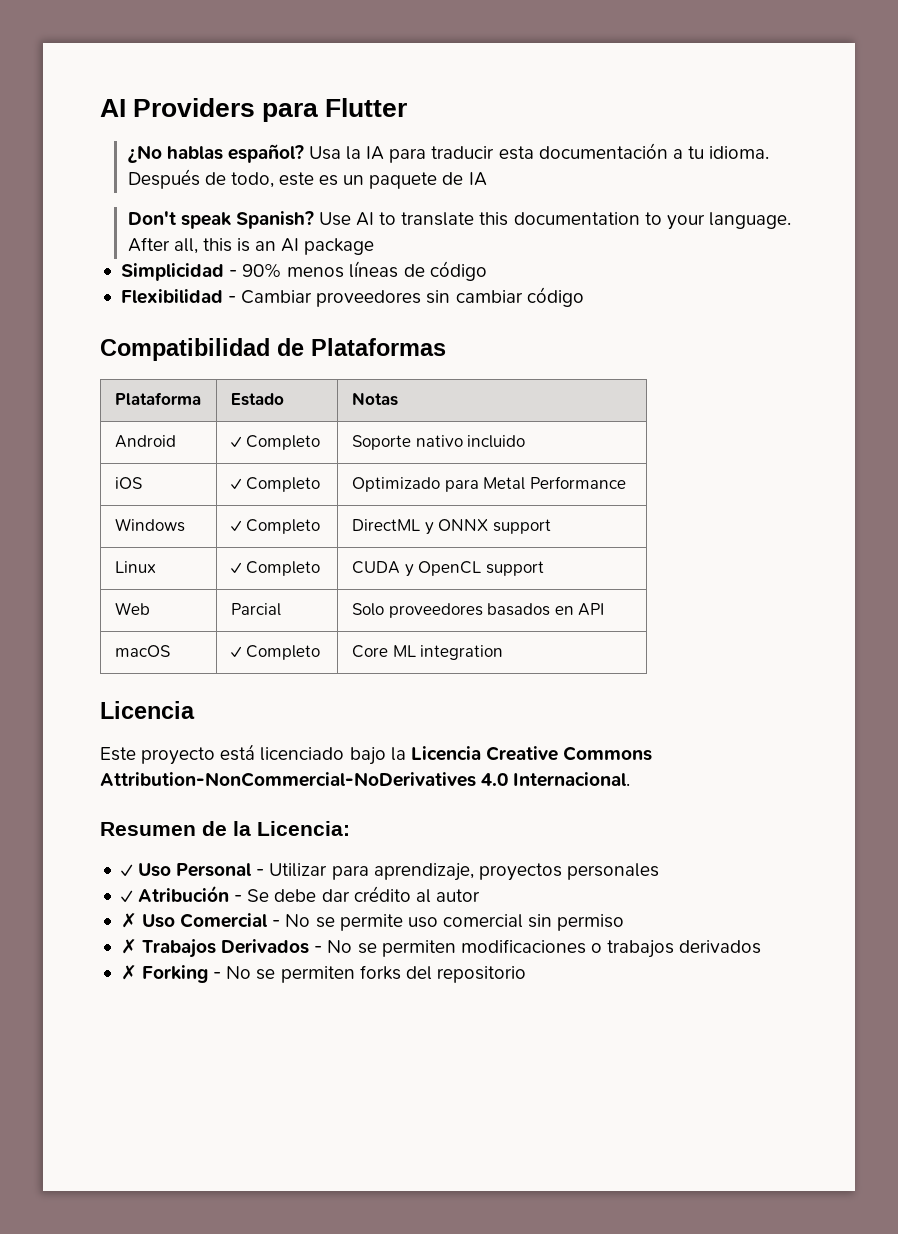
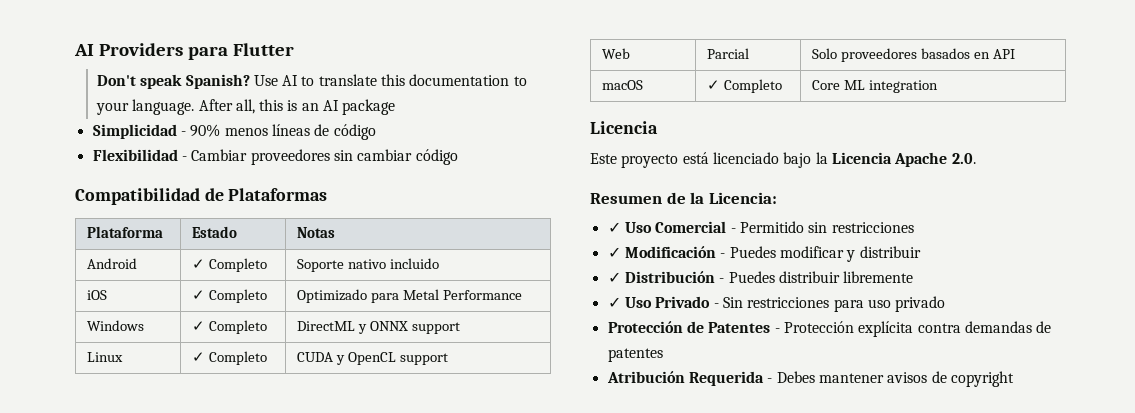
- ¿No hablas español? Usa la IA para traducir esta documentación a tu idioma. Después de todo, este es un paquete de IA
- Este proyecto está licenciado bajo la Licencia Creative Commons Attribution-NonCommercial-NoDerivatives 4.0 Internacional.
+ Este proyecto está licenciado bajo la Licencia Apache 2.0.
- ✓ Uso Personal - Utilizar para aprendizaje, proyectos personales
- ✓ Atribución - Se debe dar crédito al autor
- ✗ Uso Comercial - No se permite uso comercial sin permiso
- ✗ Trabajos Derivados - No se permiten modificaciones o trabajos derivados
- ✗ Forking - No se permiten forks del repositorio
+ ✓ Uso Comercial - Permitido sin restricciones
+ ✓ Modificación - Puedes modificar y distribuir
+ ✓ Distribución - Puedes distribuir libremente
+ ✓ Uso Privado - Sin restricciones para uso privado
+ Protección de Patentes - Protección explícita contra demandas de patentes
+ Atribución Requerida - Debes mantener avisos de copyright

